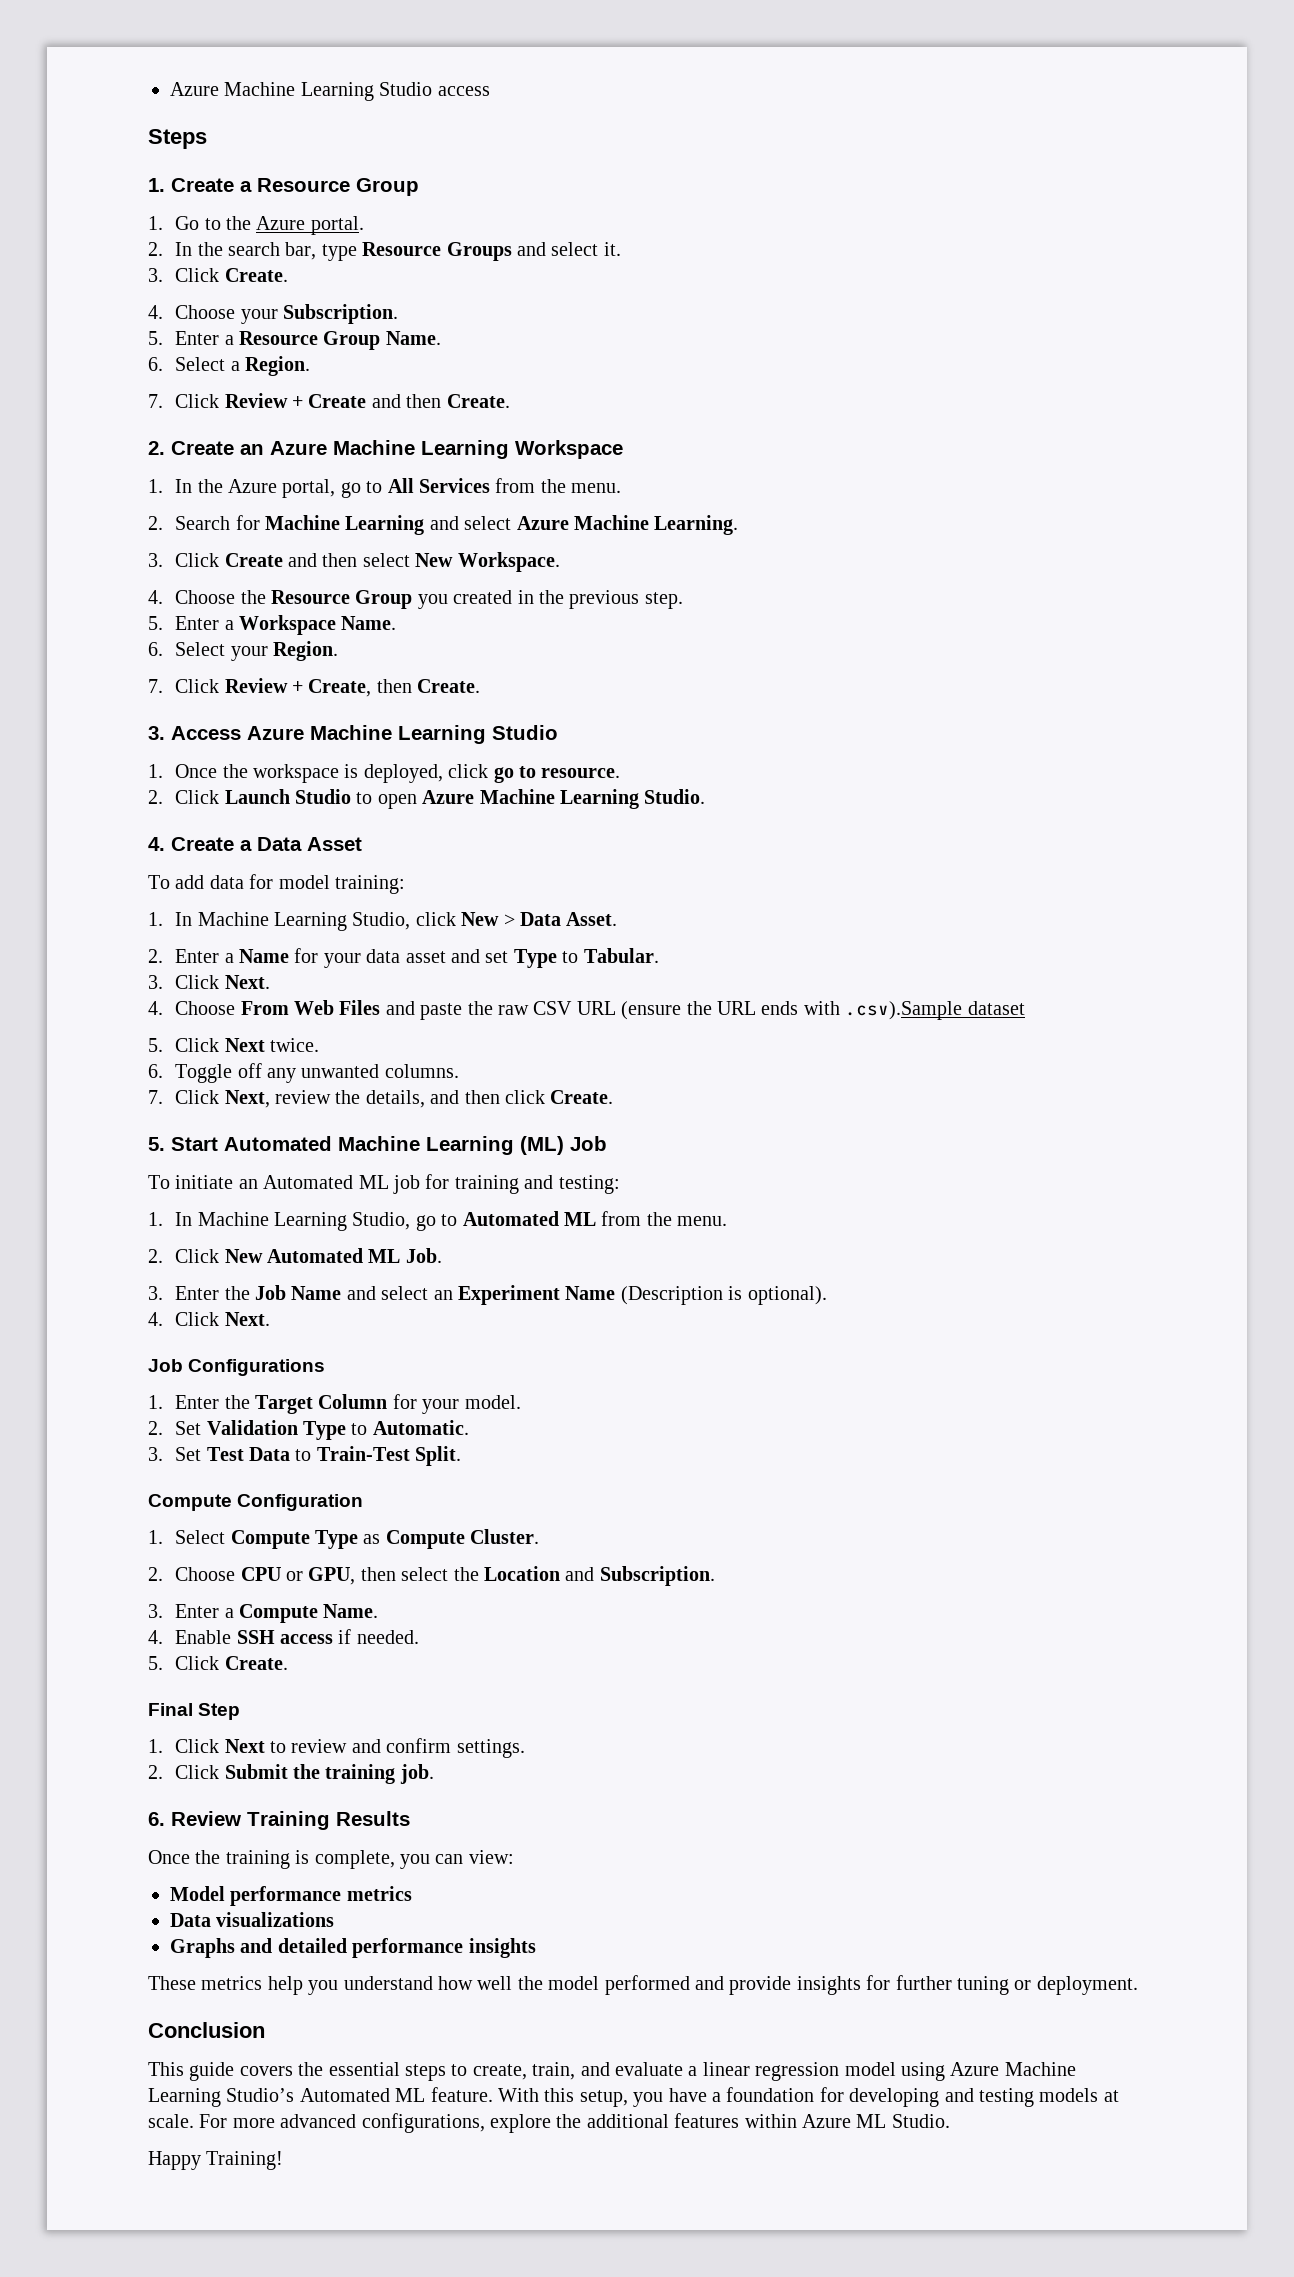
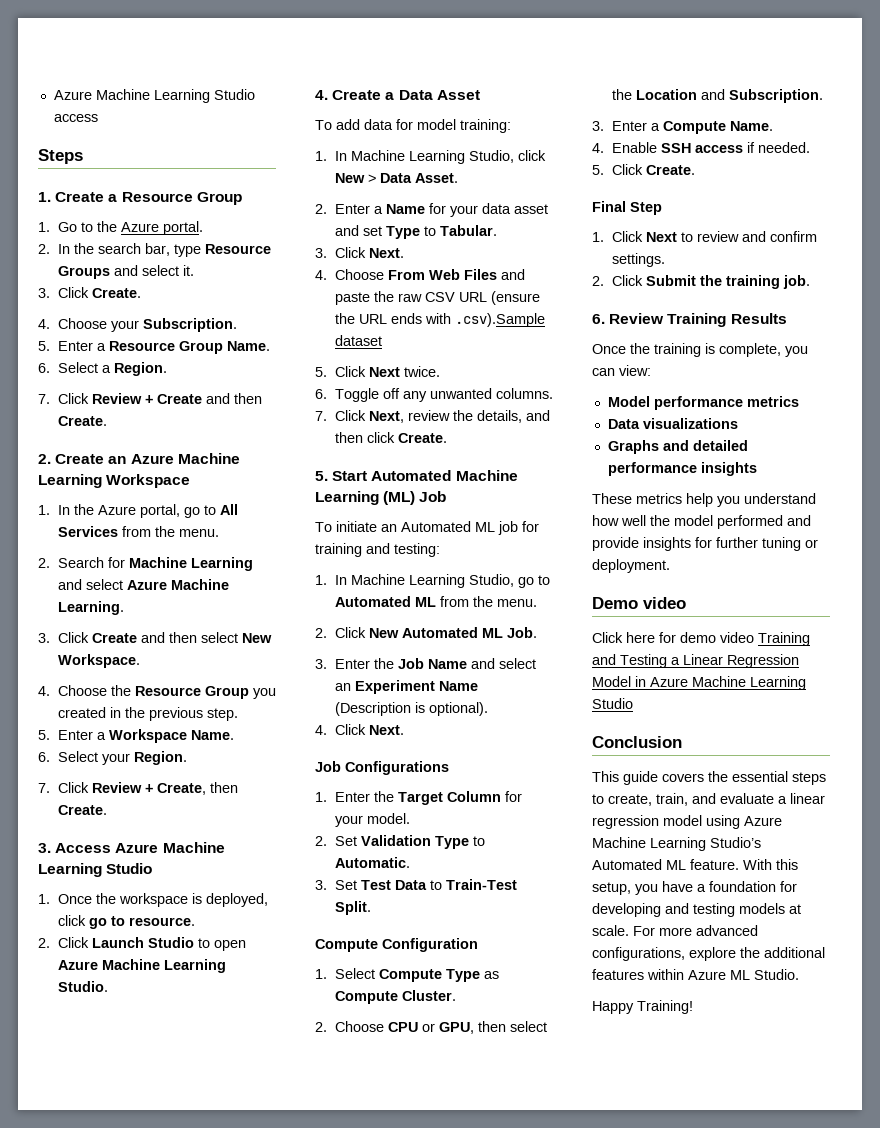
+ Demo video
+ Click here for demo video Training and Testing a Linear Regression Model in Azure Machine Learning Studio

